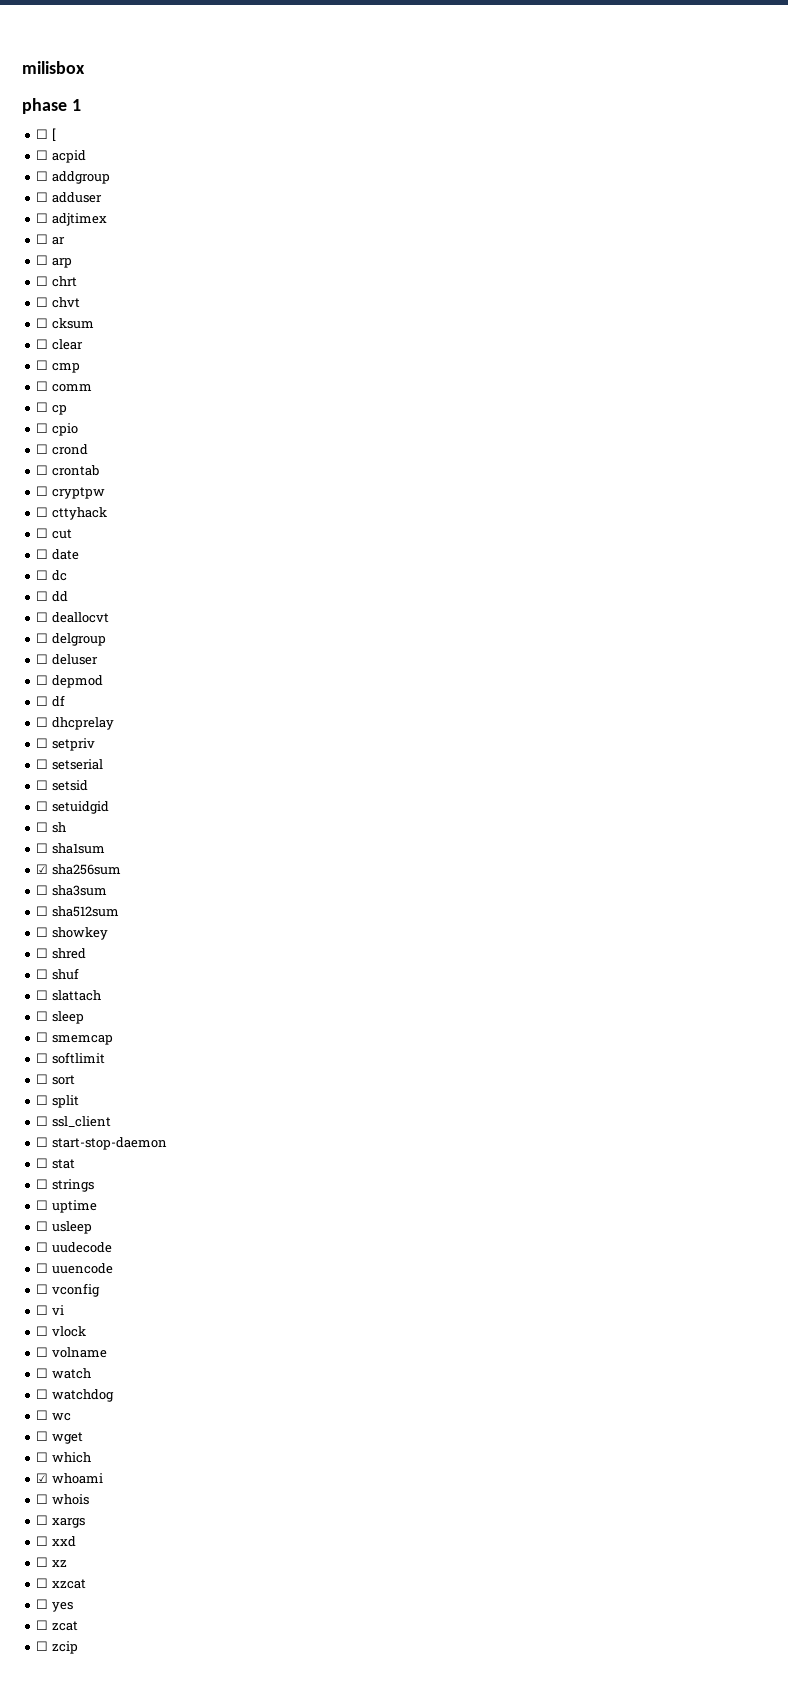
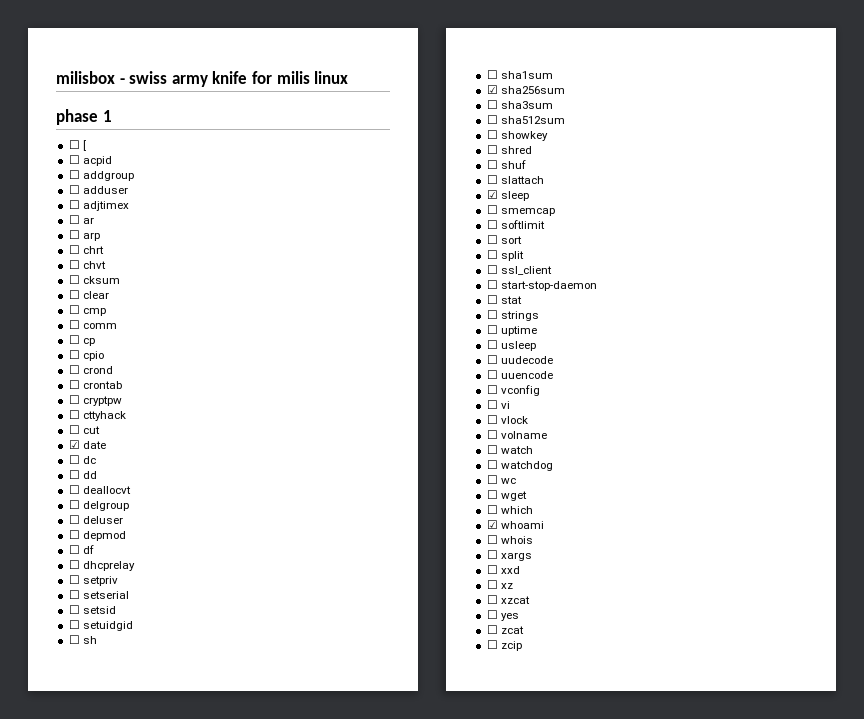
- milisbox
+ milisbox - swiss army knife for milis linux
- ☐ date
+ ☑ date
- ☐ sleep
+ ☑ sleep

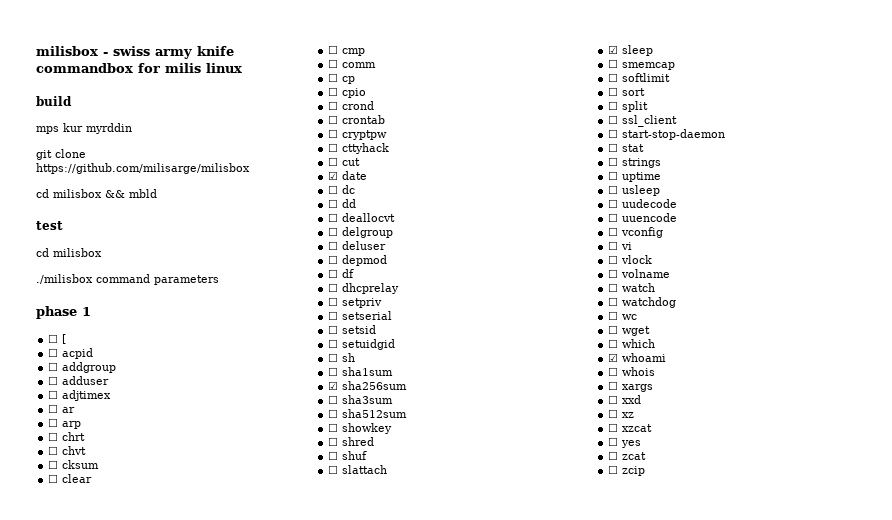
- milisbox - swiss army knife for milis linux
+ milisbox - swiss army knife commandbox for milis linux
+ build
+ mps kur myrddin
+ git clone https://github.com/milisarge/milisbox
+ cd milisbox && mbld
+ test
+ cd milisbox
+ ./milisbox command parameters

